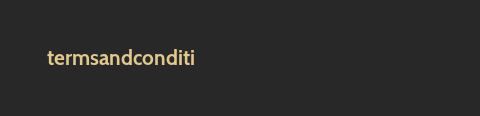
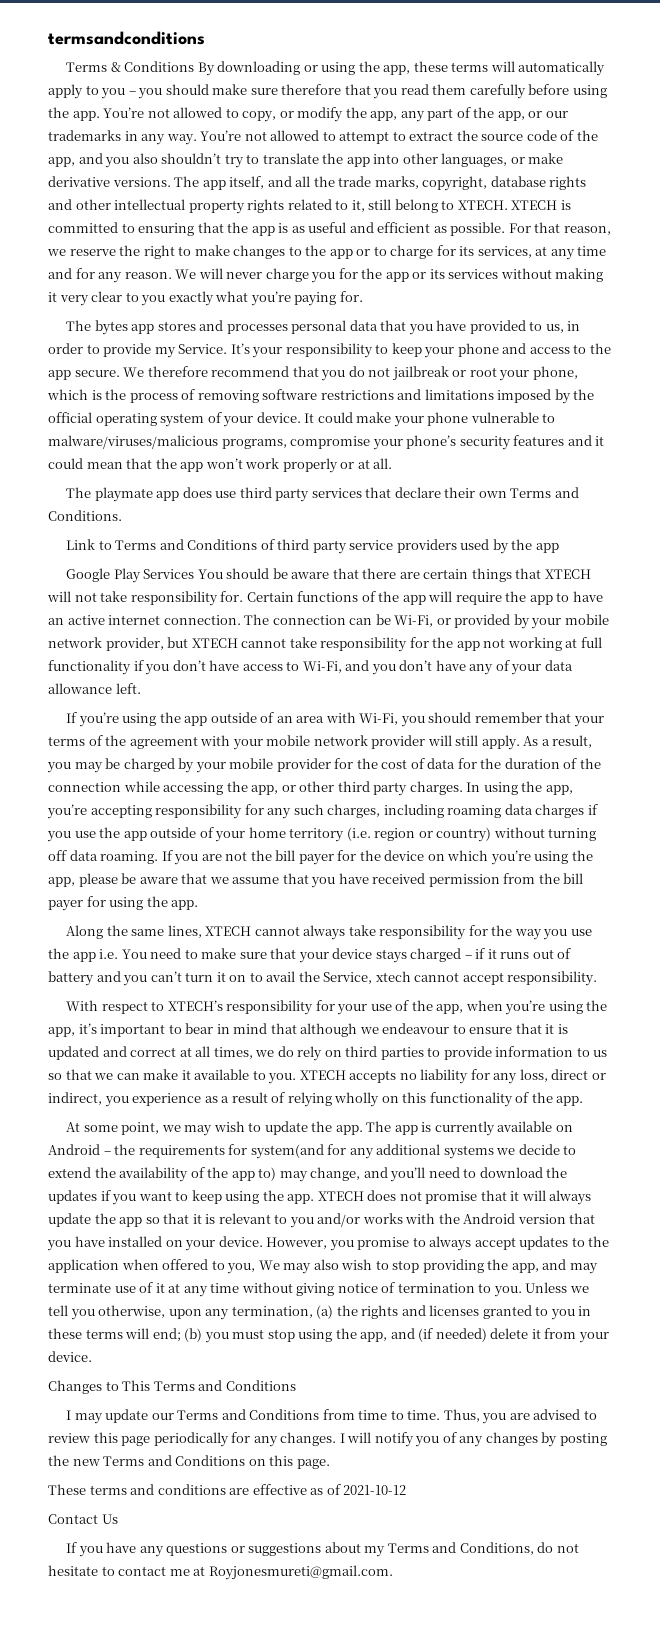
- termsandconditi
+ termsandconditions
+ Terms & Conditions By downloading or using the app, these terms will automatically apply to you – you should make sure therefore that you read them carefully before using the app. You’re not allowed to copy, or modify the app, any part of the app, or our trademarks in any way. You’re not allowed to attempt to extract the source code of the app, and you also shouldn’t try to translate the app into other languages, or make derivative versions. The app itself, and all the trade marks, copyright, database rights and other intellectual property rights related to it, still belong to XTECH. XTECH is committed to ensuring that the app is as useful and efficient as possible. For that reason, we reserve the right to make changes to the app or to charge for its services, at any time and for any reason. We will never charge you for the app or its services without making it very clear to you exactly what you’re paying for.
+ The bytes app stores and processes personal data that you have provided to us, in order to provide my Service. It’s your responsibility to keep your phone and access to the app secure. We therefore recommend that you do not jailbreak or root your phone, which is the process of removing software restrictions and limitations imposed by the official operating system of your device. It could make your phone vulnerable to malware/viruses/malicious programs, compromise your phone’s security features and it could mean that the app won’t work properly or at all.
+ The playmate app does use third party services that declare their own Terms and Conditions.
+ Link to Terms and Conditions of third party service providers used by the app
+ Google Play Services You should be aware that there are certain things that XTECH will not take responsibility for. Certain functions of the app will require the app to have an active internet connection. The connection can be Wi-Fi, or provided by your mobile network provider, but XTECH cannot take responsibility for the app not working at full functionality if you don’t have access to Wi-Fi, and you don’t have any of your data allowance left.
+ If you’re using the app outside of an area with Wi-Fi, you should remember that your terms of the agreement with your mobile network provider will still apply. As a result, you may be charged by your mobile provider for the cost of data for the duration of the connection while accessing the app, or other third party charges. In using the app, you’re accepting responsibility for any such charges, including roaming data charges if you use the app outside of your home territory (i.e. region or country) without turning off data roaming. If you are not the bill payer for the device on which you’re using the app, please be aware that we assume that you have received permission from the bill payer for using the app.
+ Along the same lines, XTECH cannot always take responsibility for the way you use the app i.e. You need to make sure that your device stays charged – if it runs out of battery and you can’t turn it on to avail the Service, xtech cannot accept responsibility.
+ With respect to XTECH’s responsibility for your use of the app, when you’re using the app, it’s important to bear in mind that although we endeavour to ensure that it is updated and correct at all times, we do rely on third parties to provide information to us so that we can make it available to you. XTECH accepts no liability for any loss, direct or indirect, you experience as a result of relying wholly on this functionality of the app.
+ At some point, we may wish to update the app. The app is currently available on Android – the requirements for system(and for any additional systems we decide to extend the availability of the app to) may change, and you’ll need to download the updates if you want to keep using the app. XTECH does not promise that it will always update the app so that it is relevant to you and/or works with the Android version that you have installed on your device. However, you promise to always accept updates to the application when offered to you, We may also wish to stop providing the app, and may terminate use of it at any time without giving notice of termination to you. Unless we tell you otherwise, upon any termination, (a) the rights and licenses granted to you in these terms will end; (b) you must stop using the app, and (if needed) delete it from your device.
+ Changes to This Terms and Conditions
+ I may update our Terms and Conditions from time to time. Thus, you are advised to review this page periodically for any changes. I will notify you of any changes by posting the new Terms and Conditions on this page.
+ These terms and conditions are effective as of 2021-10-12
+ Contact Us
+ If you have any questions or suggestions about my Terms and Conditions, do not hesitate to contact me at Royjonesmureti@gmail.com.

